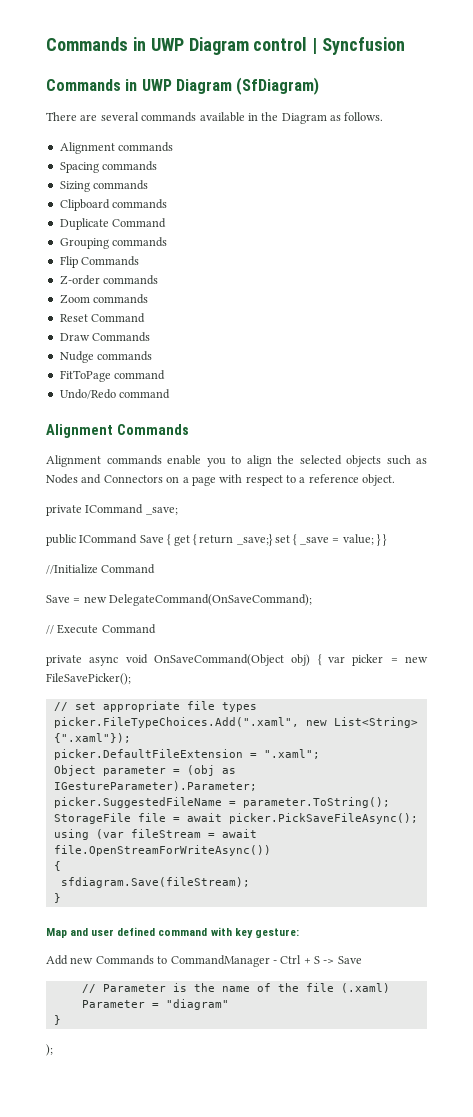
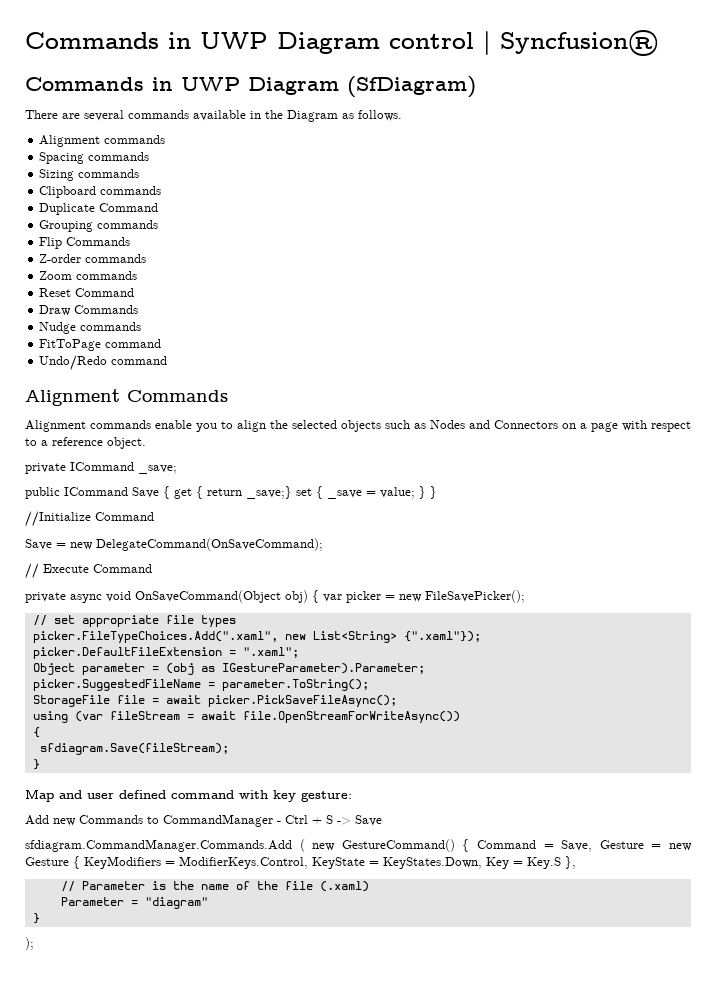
- Commands in UWP Diagram control | Syncfusion
+ Commands in UWP Diagram control | Syncfusion®
+ sfdiagram.CommandManager.Commands.Add ( new GestureCommand() { Command = Save, Gesture = new Gesture { KeyModifiers = ModifierKeys.Control, KeyState = KeyStates.Down, Key = Key.S },

